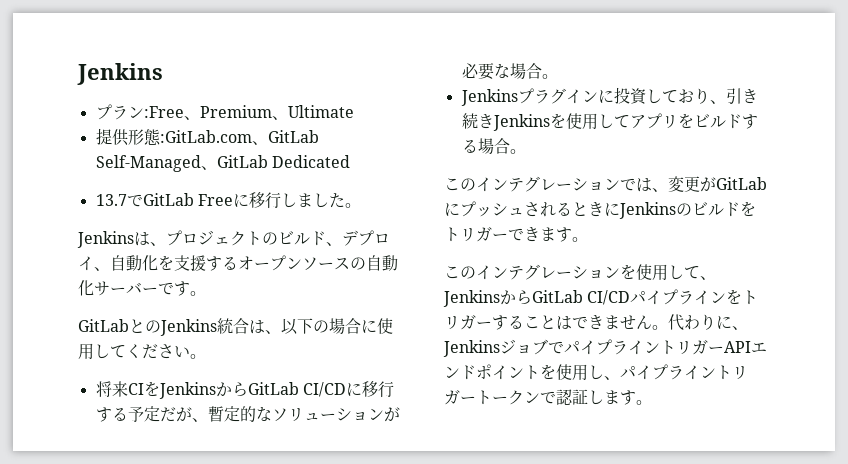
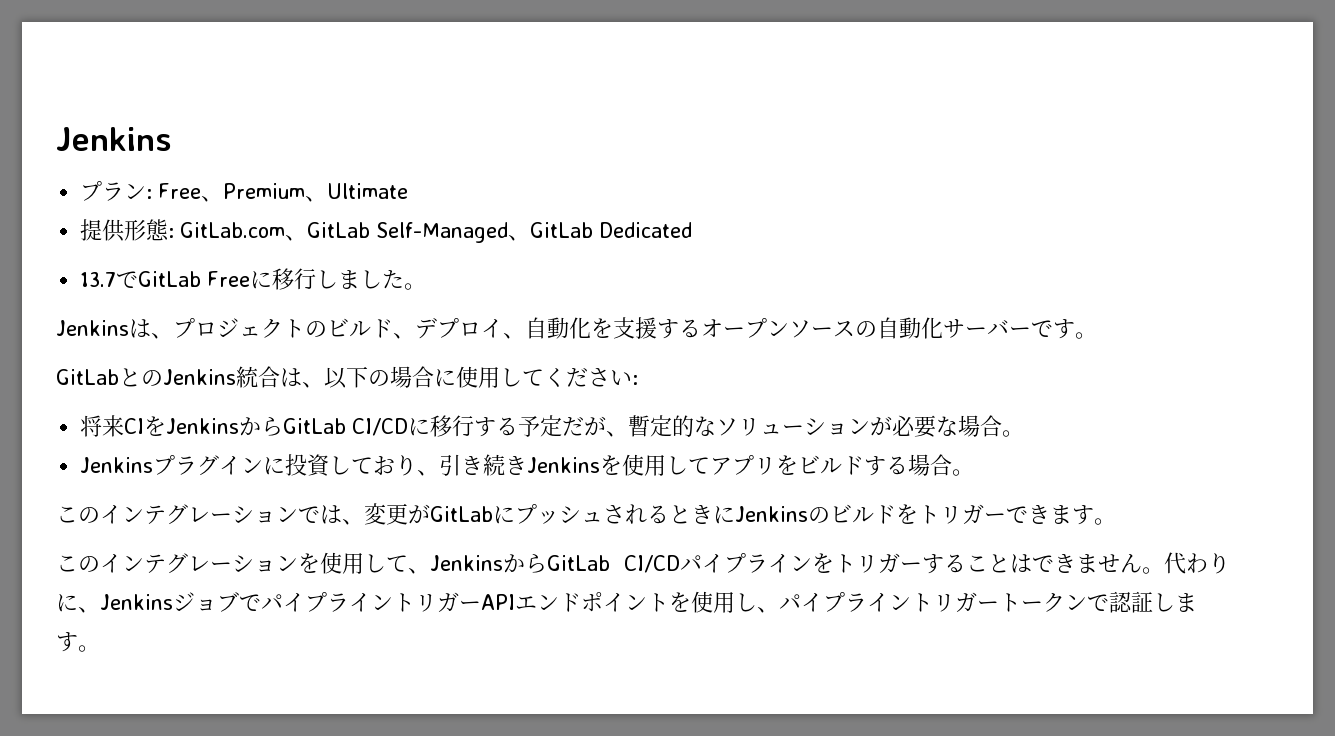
- プラン:Free、Premium、Ultimate
+ プラン: Free、Premium、Ultimate
- 提供形態:GitLab.com、GitLab Self-Managed、GitLab Dedicated
+ 提供形態: GitLab.com、GitLab Self-Managed、GitLab Dedicated
- GitLabとのJenkins統合は、以下の場合に使用してください。
+ GitLabとのJenkins統合は、以下の場合に使用してください:

